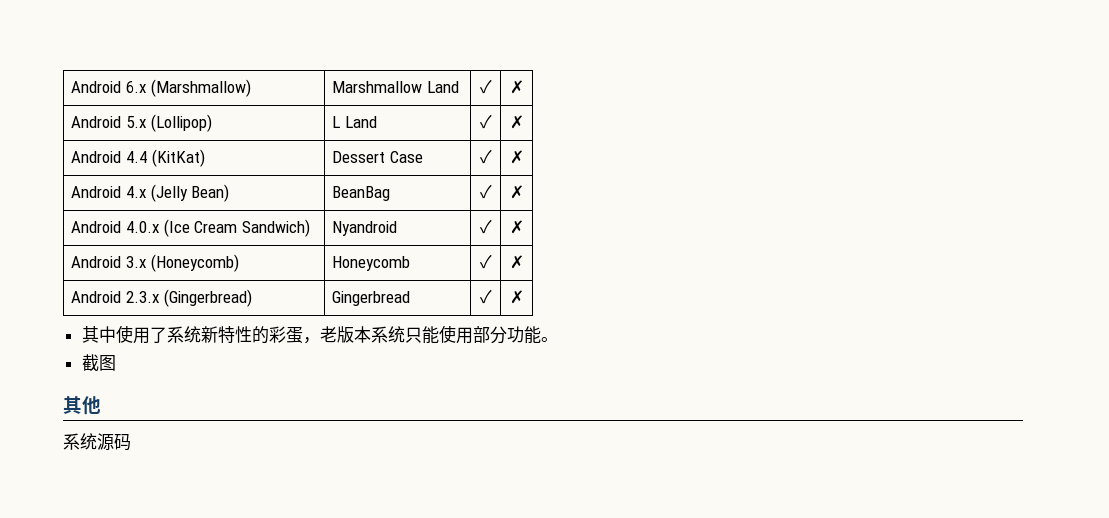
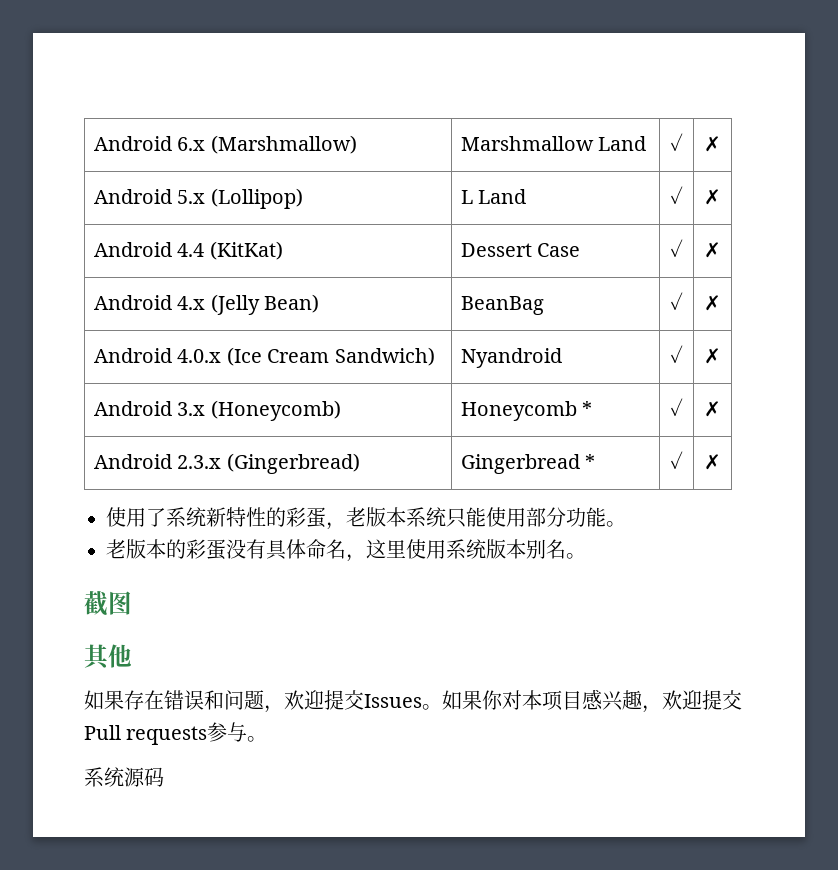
- Android 3.x (Honeycomb) | Honeycomb | ✓ | ✗
+ Android 3.x (Honeycomb) | Honeycomb * | ✓ | ✗
- Android 2.3.x (Gingerbread) | Gingerbread | ✓ | ✗
- 其中使用了系统新特性的彩蛋，老版本系统只能使用部分功能。
+ Android 2.3.x (Gingerbread) | Gingerbread * | ✓ | ✗
+ 使用了系统新特性的彩蛋，老版本系统只能使用部分功能。
+ 老版本的彩蛋没有具体命名，这里使用系统版本别名。
  截图
  其他
+ 如果存在错误和问题，欢迎提交Issues。如果你对本项目感兴趣，欢迎提交Pull requests参与。

